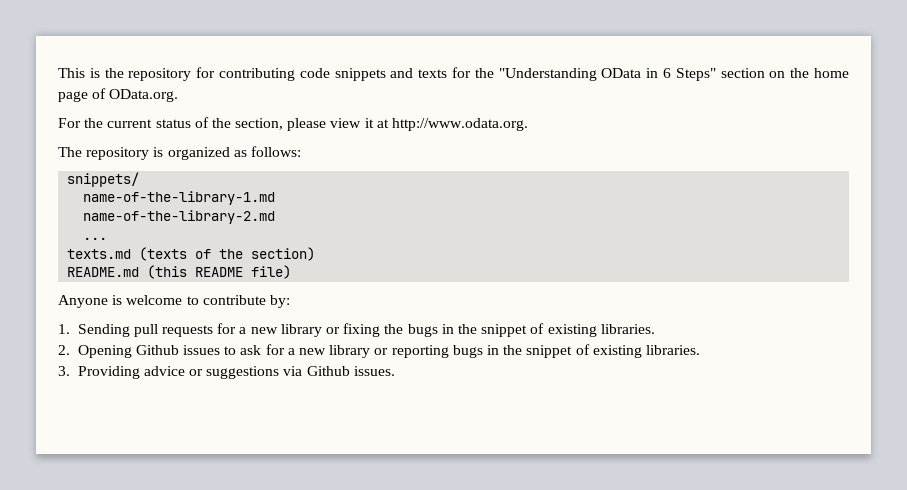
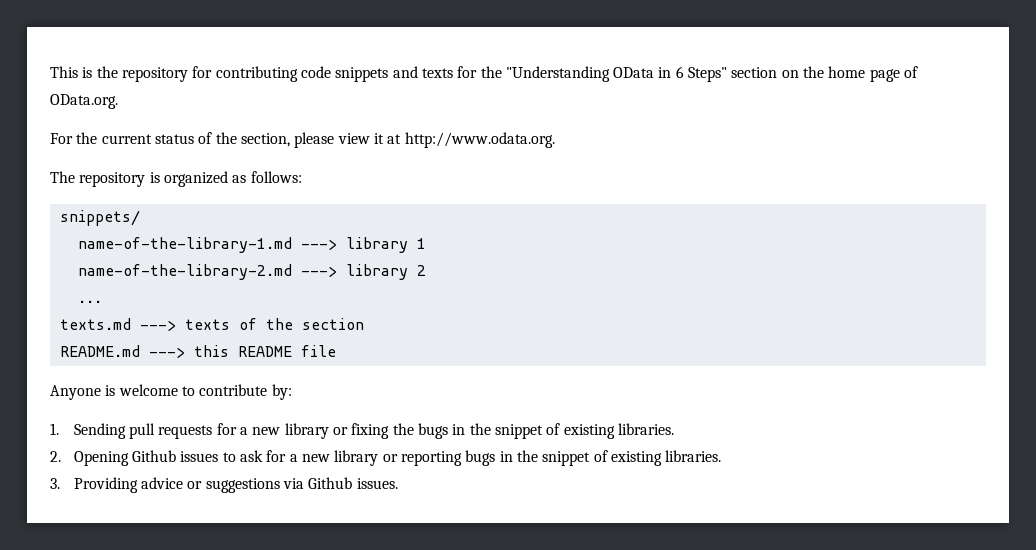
- name-of-the-library-1.md
- name-of-the-library-2.md
+ name-of-the-library-1.md ---> library 1
+ name-of-the-library-2.md ---> library 2
- texts.md (texts of the section)
+ texts.md ---> texts of the section
- README.md (this README file)
+ README.md ---> this README file

